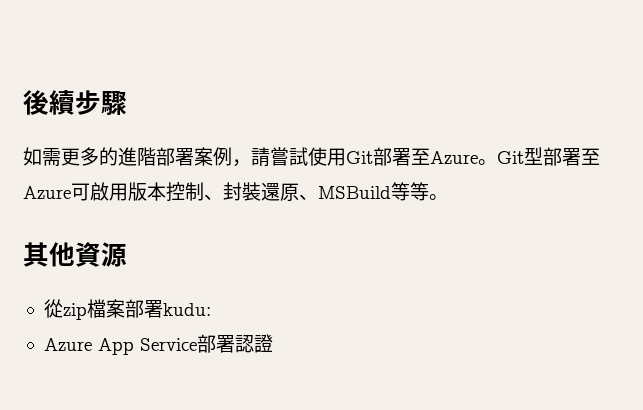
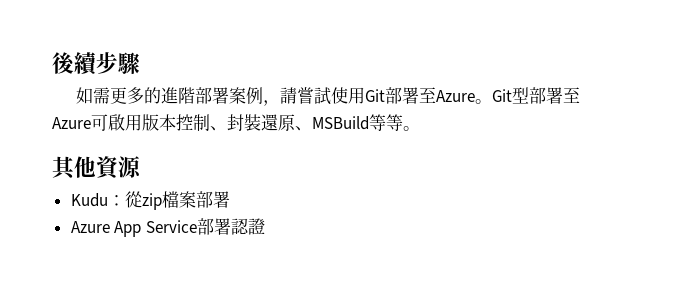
- 從zip檔案部署kudu:
+ Kudu：從zip檔案部署

